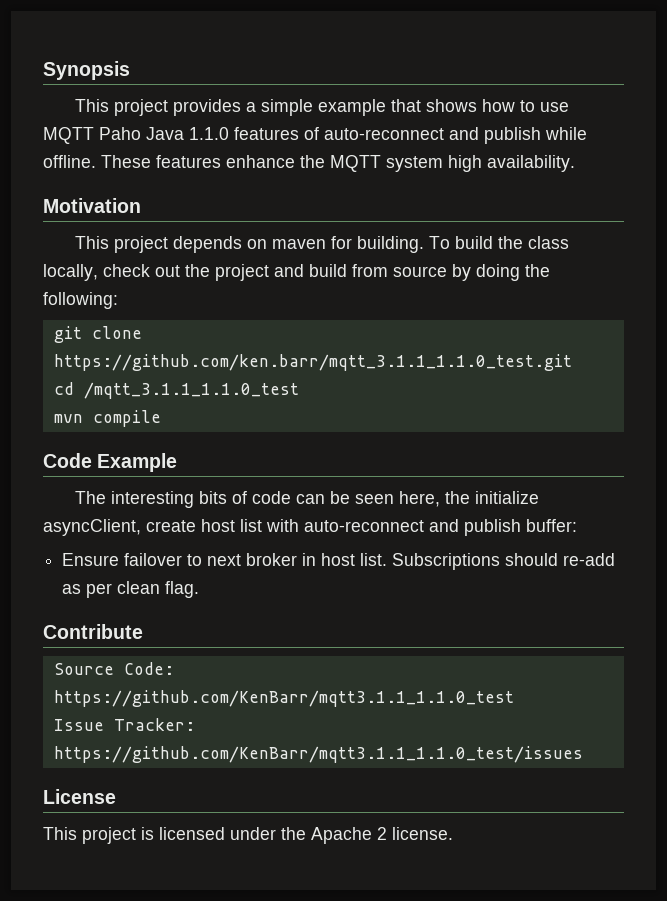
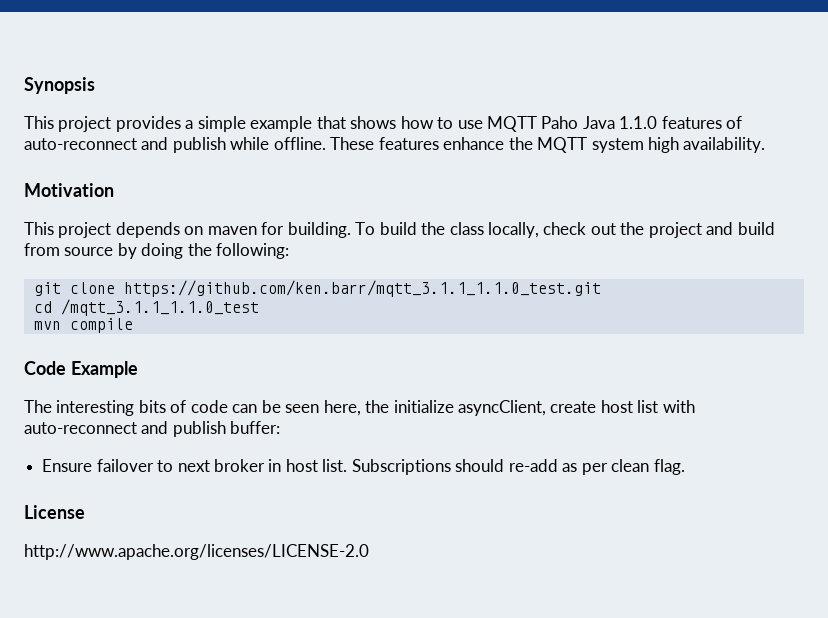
- Contribute
- Source Code: https://github.com/KenBarr/mqtt3.1.1_1.1.0_test
- Issue Tracker: https://github.com/KenBarr/mqtt3.1.1_1.1.0_test/issues
  License
- This project is licensed under the Apache 2 license.
+ http://www.apache.org/licenses/LICENSE-2.0

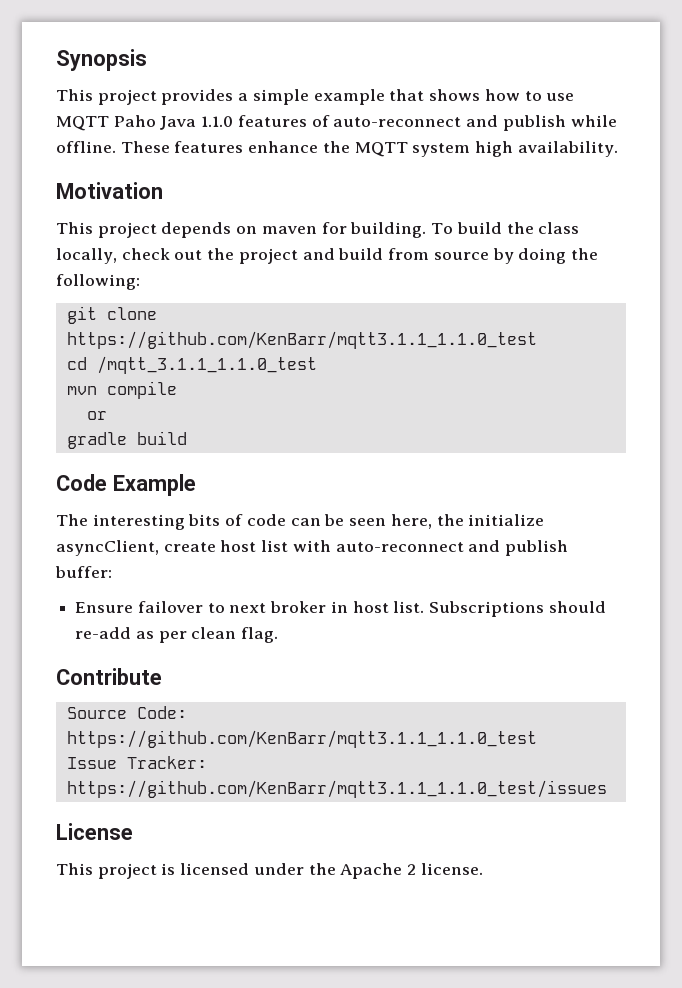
- git clone https://github.com/ken.barr/mqtt_3.1.1_1.1.0_test.git
+ git clone https://github.com/KenBarr/mqtt3.1.1_1.1.0_test
+ or
+ gradle build
+ Contribute
+ Source Code: https://github.com/KenBarr/mqtt3.1.1_1.1.0_test
+ Issue Tracker: https://github.com/KenBarr/mqtt3.1.1_1.1.0_test/issues
  License
- http://www.apache.org/licenses/LICENSE-2.0
+ This project is licensed under the Apache 2 license.

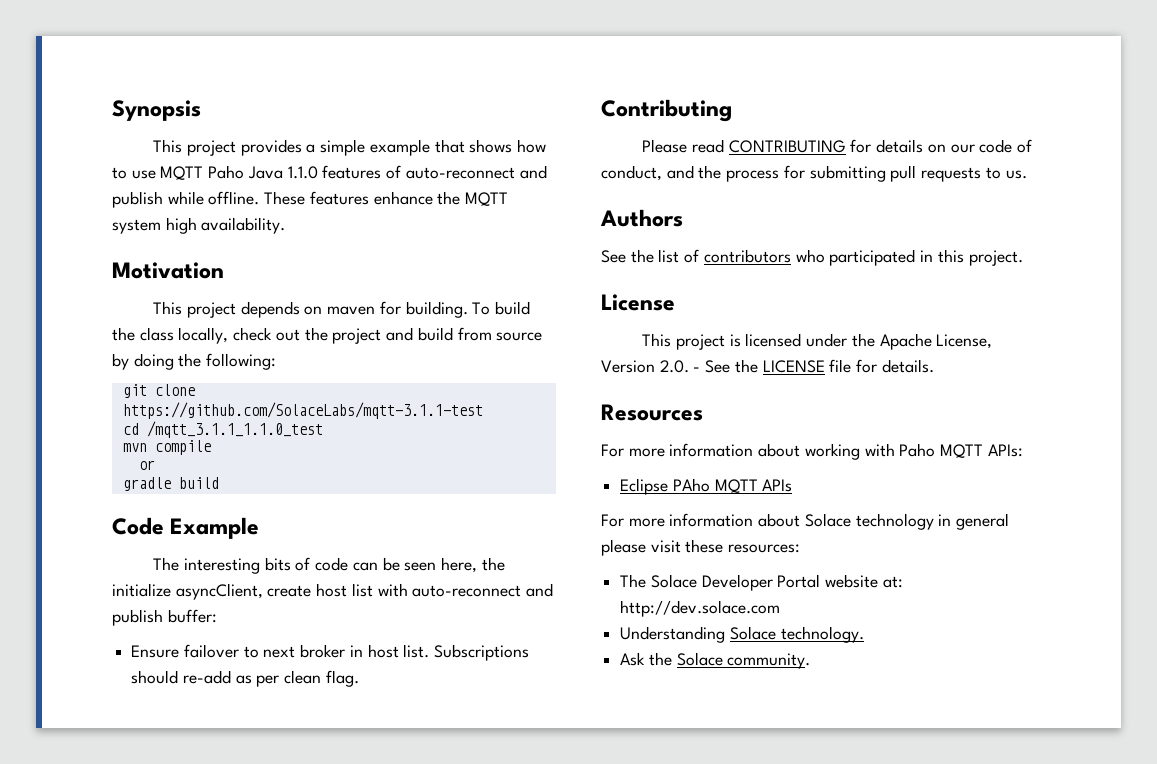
- git clone https://github.com/KenBarr/mqtt3.1.1_1.1.0_test
+ git clone https://github.com/SolaceLabs/mqtt-3.1.1-test
- Contribute
- Source Code: https://github.com/KenBarr/mqtt3.1.1_1.1.0_test
- Issue Tracker: https://github.com/KenBarr/mqtt3.1.1_1.1.0_test/issues
+ Contributing
+ Please read CONTRIBUTING for details on our code of conduct, and the process for submitting pull requests to us.
+ Authors
+ See the list of contributors who participated in this project.
- This project is licensed under the Apache 2 license.
+ This project is licensed under the Apache License, Version 2.0. - See the LICENSE file for details.
+ Resources
+ For more information about working with Paho MQTT APIs:
+ Eclipse PAho MQTT APIs
+ For more information about Solace technology in general please visit these resources:
+ The Solace Developer Portal website at: http://dev.solace.com
+ Understanding Solace technology.
+ Ask the Solace community.

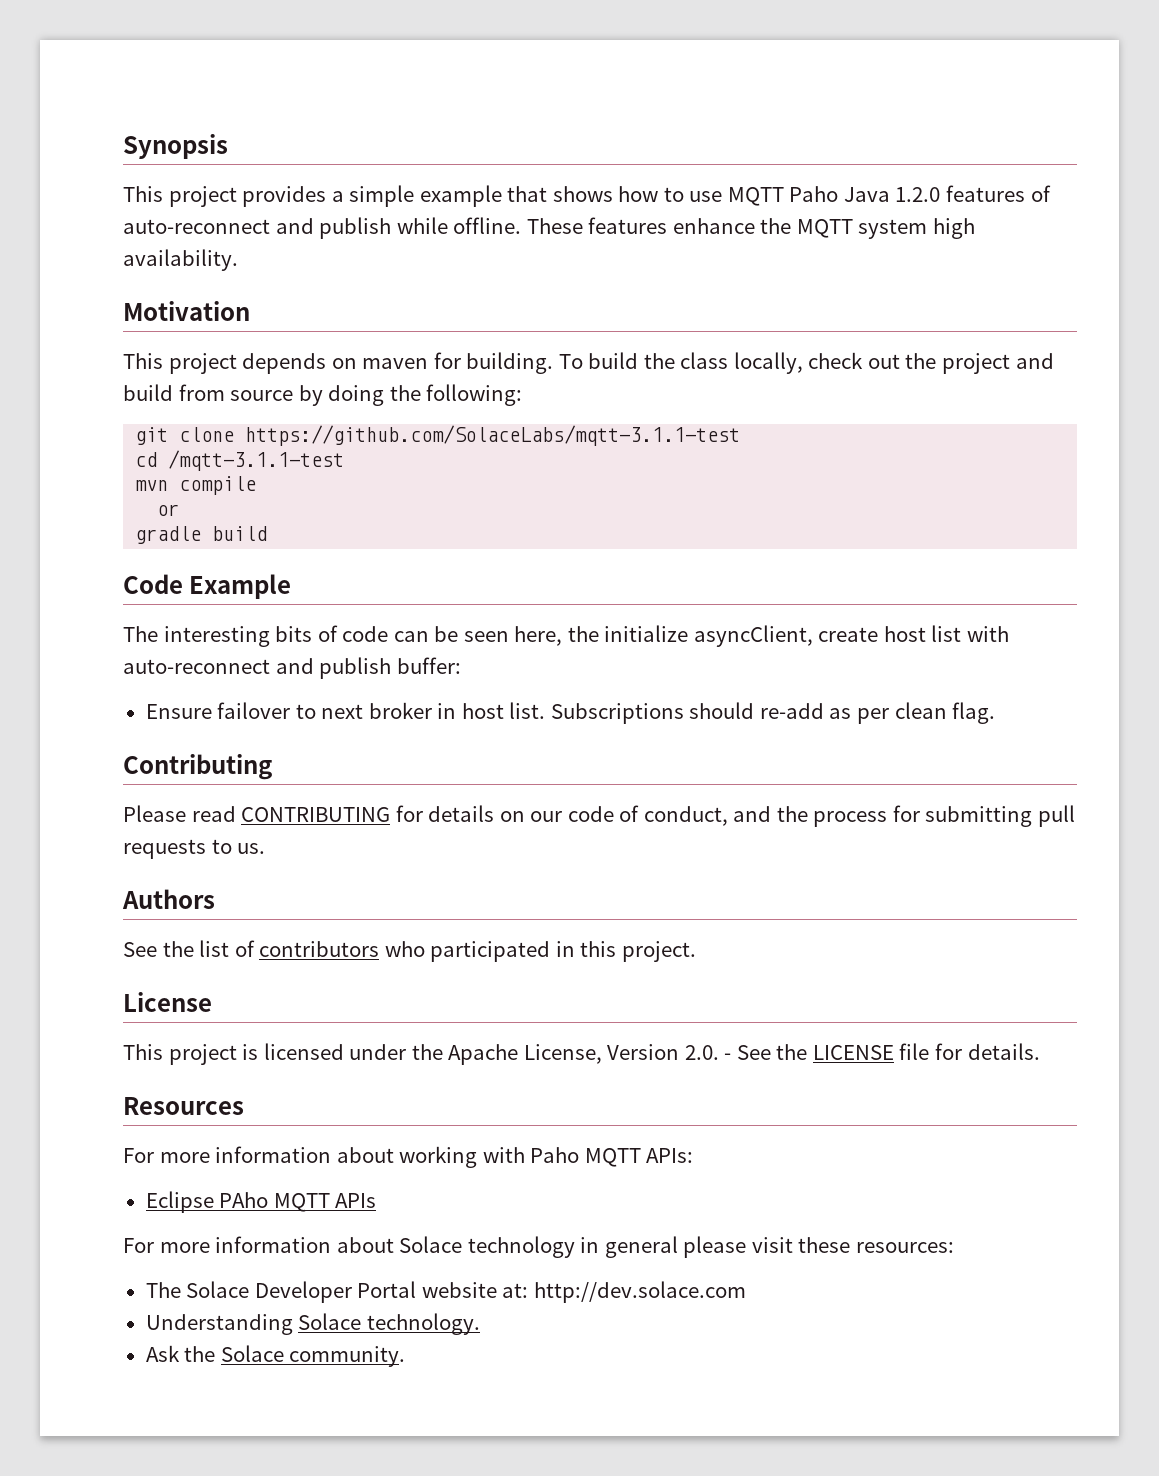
- This project provides a simple example that shows how to use MQTT Paho Java 1.1.0 features of auto-reconnect and publish while offline.
+ This project provides a simple example that shows how to use MQTT Paho Java 1.2.0 features of auto-reconnect and publish while offline.
- cd /mqtt_3.1.1_1.1.0_test
+ cd /mqtt-3.1.1-test

